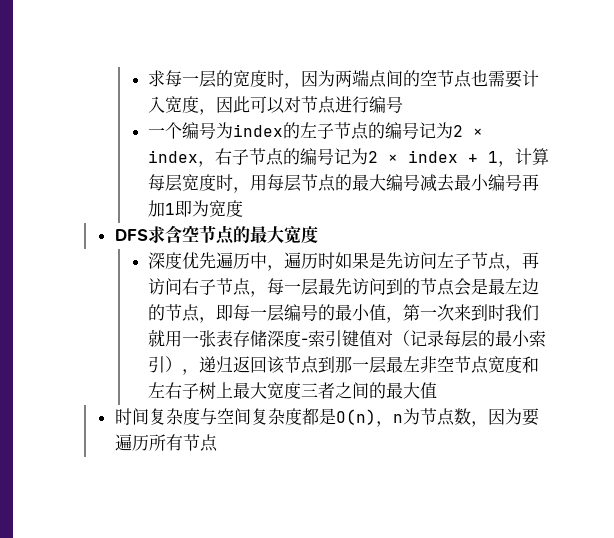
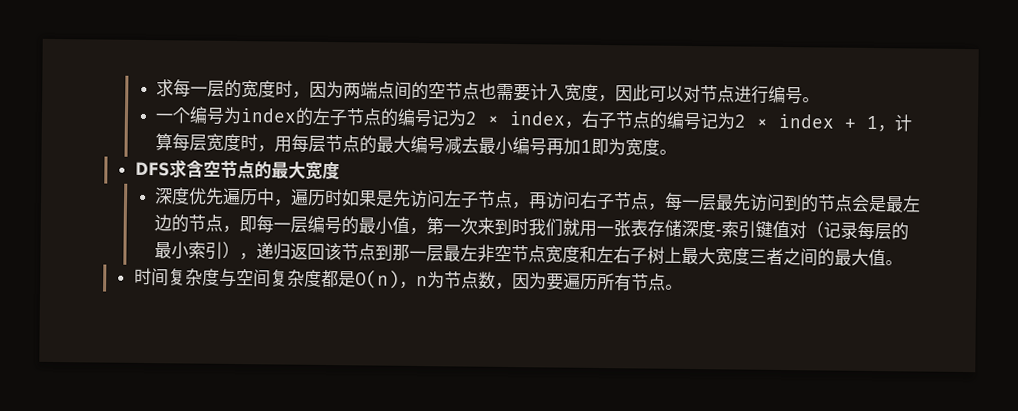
- 求每一层的宽度时，因为两端点间的空节点也需要计入宽度，因此可以对节点进行编号
+ 求每一层的宽度时，因为两端点间的空节点也需要计入宽度，因此可以对节点进行编号。
- 一个编号为index的左子节点的编号记为2 × index，右子节点的编号记为2 × index + 1，计算每层宽度时，用每层节点的最大编号减去最小编号再加1即为宽度
+ 一个编号为index的左子节点的编号记为2 × index，右子节点的编号记为2 × index + 1，计算每层宽度时，用每层节点的最大编号减去最小编号再加1即为宽度。
- 深度优先遍历中，遍历时如果是先访问左子节点，再访问右子节点，每一层最先访问到的节点会是最左边的节点，即每一层编号的最小值，第一次来到时我们就用一张表存储深度-索引键值对（记录每层的最小索引），递归返回该节点到那一层最左非空节点宽度和左右子树上最大宽度三者之间的最大值
+ 深度优先遍历中，遍历时如果是先访问左子节点，再访问右子节点，每一层最先访问到的节点会是最左边的节点，即每一层编号的最小值，第一次来到时我们就用一张表存储深度-索引键值对（记录每层的最小索引），递归返回该节点到那一层最左非空节点宽度和左右子树上最大宽度三者之间的最大值。
- 时间复杂度与空间复杂度都是O(n)，n为节点数，因为要遍历所有节点
+ 时间复杂度与空间复杂度都是O(n)，n为节点数，因为要遍历所有节点。

